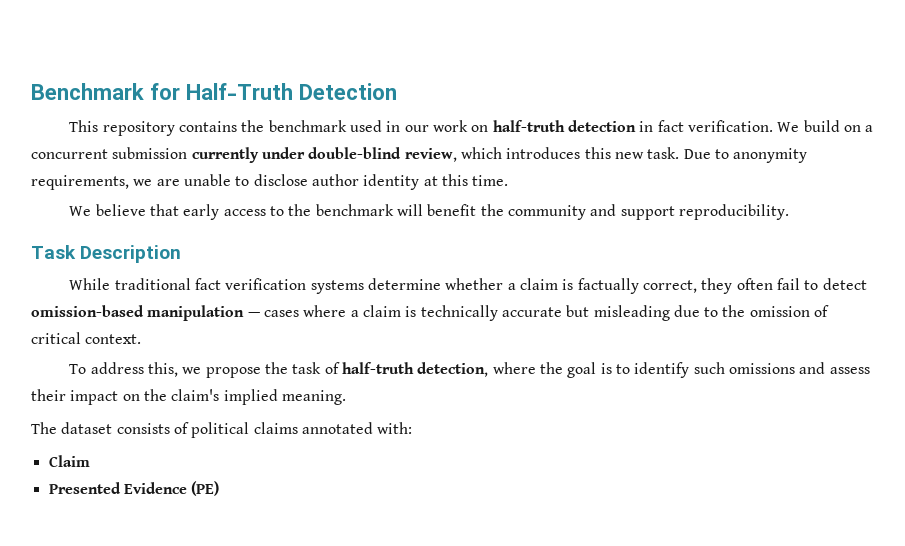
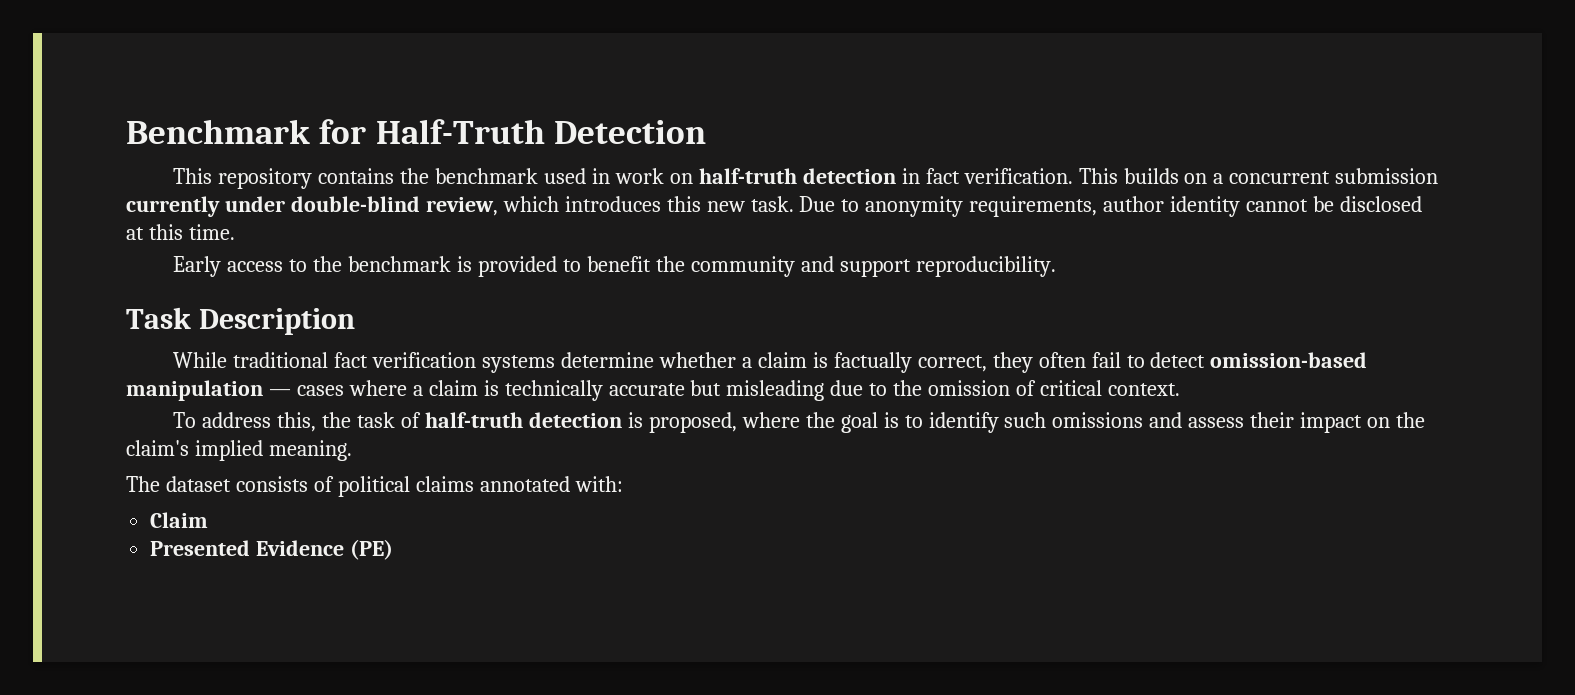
- This repository contains the benchmark used in our work on half-truth detection in fact verification.
+ This repository contains the benchmark used in work on half-truth detection in fact verification.
- We build on a concurrent submission currently under double-blind review, which introduces this new task.
+ This builds on a concurrent submission currently under double-blind review, which introduces this new task.
- Due to anonymity requirements, we are unable to disclose author identity at this time.
+ Due to anonymity requirements, author identity cannot be disclosed at this time.
- We believe that early access to the benchmark will benefit the community and support reproducibility.
+ Early access to the benchmark is provided to benefit the community and support reproducibility.
- To address this, we propose the task of half-truth detection, where the goal is to identify such omissions and assess their impact on the claim's implied meaning.
+ To address this, the task of half-truth detection is proposed, where the goal is to identify such omissions and assess their impact on the claim's implied meaning.

